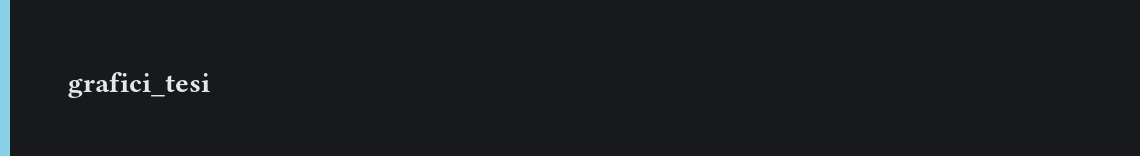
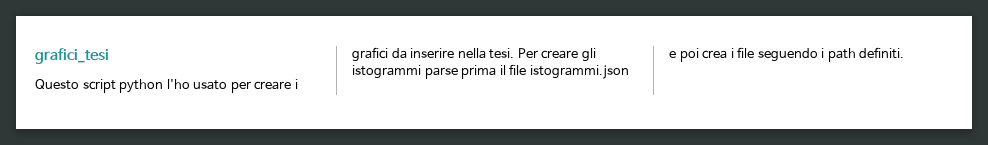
+ Questo script python l'ho usato per creare i grafici da inserire nella tesi. Per creare gli istogrammi parse prima il file istogrammi.json e poi crea i file seguendo i path definiti.

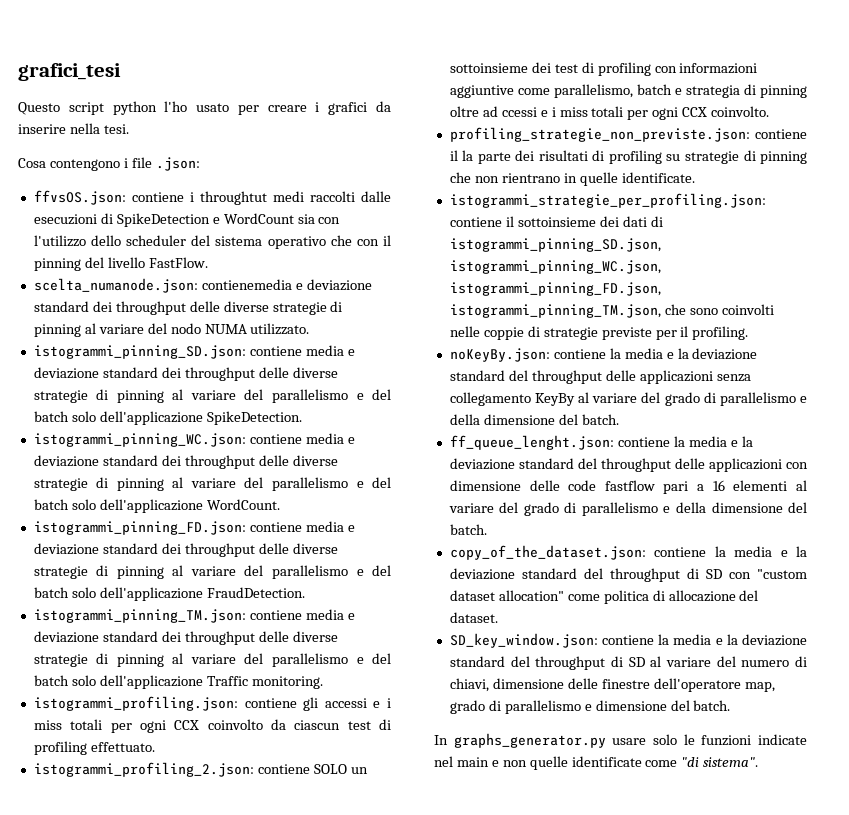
- Questo script python l'ho usato per creare i grafici da inserire nella tesi. Per creare gli istogrammi parse prima il file istogrammi.json e poi crea i file seguendo i path definiti.
+ Questo script python l'ho usato per creare i grafici da inserire nella tesi.
+ Cosa contengono i file .json:
+ ffvsOS.json: contiene i throughtut medi raccolti dalle esecuzioni di SpikeDetection e WordCount sia con l'utilizzo dello scheduler del sistema operativo che con il pinning del livello FastFlow.
+ scelta_numanode.json: contienemedia e deviazione standard dei throughput delle diverse strategie di pinning al variare del nodo NUMA utilizzato.
+ istogrammi_pinning_SD.json: contiene media e deviazione standard dei throughput delle diverse strategie di pinning al variare del parallelismo e del batch solo dell'applicazione SpikeDetection.
+ istogrammi_pinning_WC.json: contiene media e deviazione standard dei throughput delle diverse strategie di pinning al variare del parallelismo e del batch solo dell'applicazione WordCount.
+ istogrammi_pinning_FD.json: contiene media e deviazione standard dei throughput delle diverse strategie di pinning al variare del parallelismo e del batch solo dell'applicazione FraudDetection.
+ istogrammi_pinning_TM.json: contiene media e deviazione standard dei throughput delle diverse strategie di pinning al variare del parallelismo e del batch solo dell'applicazione Traffic monitoring.
+ istogrammi_profiling.json: contiene gli accessi e i miss totali per ogni CCX coinvolto da ciascun test di profiling effettuato.
+ istogrammi_profiling_2.json: contiene SOLO un sottoinsieme dei test di profiling con informazioni aggiuntive come parallelismo, batch e strategia di pinning oltre ad ccessi e i miss totali per ogni CCX coinvolto.
+ profiling_strategie_non_previste.json: contiene il la parte dei risultati di profiling su strategie di pinning che non rientrano in quelle identificate.
+ istogrammi_strategie_per_profiling.json: contiene il sottoinsieme dei dati di istogrammi_pinning_SD.json, istogrammi_pinning_WC.json, istogrammi_pinning_FD.json, istogrammi_pinning_TM.json, che sono coinvolti nelle coppie di strategie previste per il profiling.
+ noKeyBy.json: contiene la media e la deviazione standard del throughput delle applicazioni senza collegamento KeyBy al variare del grado di parallelismo e della dimensione del batch.
+ ff_queue_lenght.json: contiene la media e la deviazione standard del throughput delle applicazioni con dimensione delle code fastflow pari a 16 elementi al variare del grado di parallelismo e della dimensione del batch.
+ copy_of_the_dataset.json: contiene la media e la deviazione standard del throughput di SD con "custom dataset allocation" come politica di allocazione del dataset.
+ SD_key_window.json: contiene la media e la deviazione standard del throughput di SD al variare del numero di chiavi, dimensione delle finestre dell'operatore map, grado di parallelismo e dimensione del batch.
+ In graphs_generator.py usare solo le funzioni indicate nel main e non quelle identificate come "di sistema".

